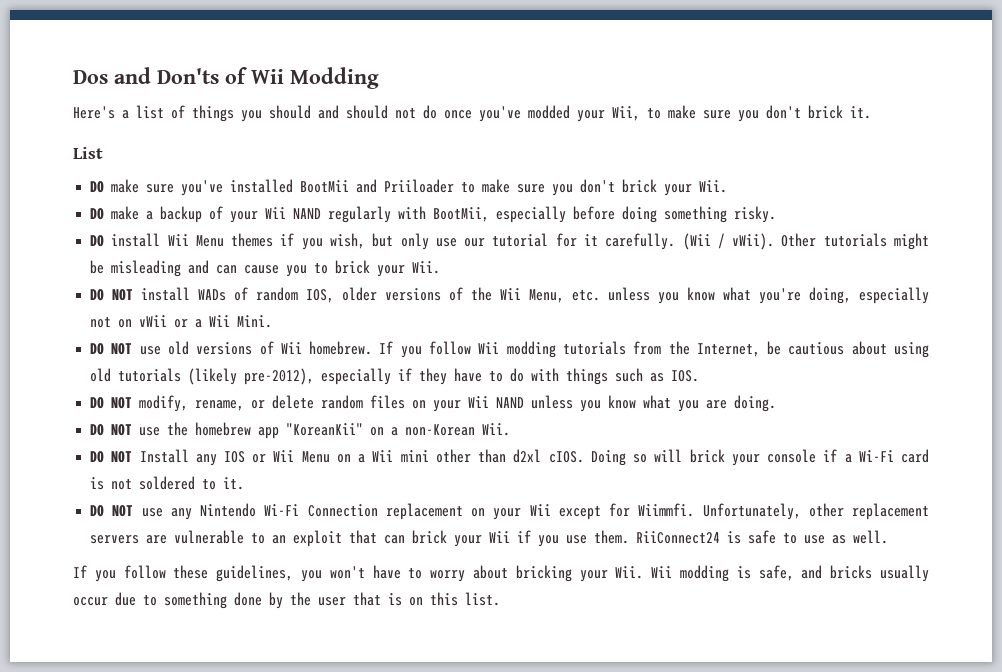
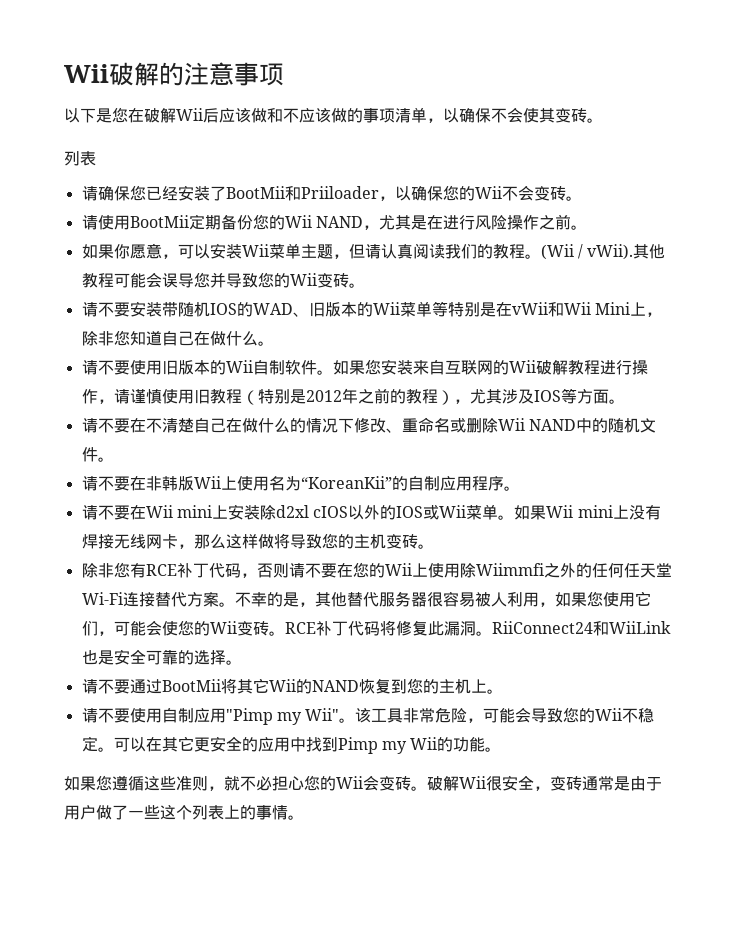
- Dos and Don'ts of Wii Modding
- Here's a list of things you should and should not do once you've modded your Wii, to make sure you don't brick it.
- List
- DO make sure you've installed BootMii and Priiloader to make sure you don't brick your Wii.
- DO make a backup of your Wii NAND regularly with BootMii, especially before doing something risky.
- DO install Wii Menu themes if you wish, but only use our tutorial for it carefully. (Wii / vWii). Other tutorials might be misleading and can cause you to brick your Wii.
- DO NOT install WADs of random IOS, older versions of the Wii Menu, etc. unless you know what you're doing, especially not on vWii or a Wii Mini.
- DO NOT use old versions of Wii homebrew. If you follow Wii modding tutorials from the Internet, be cautious about using old tutorials (likely pre-2012), especially if they have to do with things such as IOS.
- DO NOT modify, rename, or delete random files on your Wii NAND unless you know what you are doing.
- DO NOT use the homebrew app "KoreanKii" on a non-Korean Wii.
- DO NOT Install any IOS or Wii Menu on a Wii mini other than d2xl cIOS. Doing so will brick your console if a Wi-Fi card is not soldered to it.
- DO NOT use any Nintendo Wi-Fi Connection replacement on your Wii except for Wiimmfi. Unfortunately, other replacement servers are vulnerable to an exploit that can brick your Wii if you use them. RiiConnect24 is safe to use as well.
- If you follow these guidelines, you won't have to worry about bricking your Wii. Wii modding is safe, and bricks usually occur due to something done by the user that is on this list.
+ Wii破解的注意事项
+ 以下是您在破解Wii后应该做和不应该做的事项清单，以确保不会使其变砖。
+ 列表
+ 请确保您已经安装了BootMii和Priiloader，以确保您的Wii不会变砖。
+ 请使用BootMii定期备份您的Wii NAND，尤其是在进行风险操作之前。
+ 如果你愿意，可以安装Wii菜单主题，但请认真阅读我们的教程。(Wii / vWii).其他教程可能会误导您并导致您的Wii变砖。
+ 请不要安装带随机IOS的WAD、旧版本的Wii菜单等特别是在vWii和Wii Mini上，除非您知道自己在做什么。
+ 请不要使用旧版本的Wii自制软件。如果您安装来自互联网的Wii破解教程进行操作，请谨慎使用旧教程（特别是2012年之前的教程），尤其涉及IOS等方面。
+ 请不要在不清楚自己在做什么的情况下修改、重命名或删除Wii NAND中的随机文件。
+ 请不要在非韩版Wii上使用名为“KoreanKii”的自制应用程序。
+ 请不要在Wii mini上安装除d2xl cIOS以外的IOS或Wii菜单。如果Wii mini上没有焊接无线网卡，那么这样做将导致您的主机变砖。
+ 除非您有RCE补丁代码，否则请不要在您的Wii上使用除Wiimmfi之外的任何任天堂Wi-Fi连接替代方案。不幸的是，其他替代服务器很容易被人利用，如果您使用它们，可能会使您的Wii变砖。RCE补丁代码将修复此漏洞。RiiConnect24和WiiLink也是安全可靠的选择。
+ 请不要通过BootMii将其它Wii的NAND恢复到您的主机上。
+ 请不要使用自制应用"Pimp my Wii"。该工具非常危险，可能会导致您的Wii不稳定。可以在其它更安全的应用中找到Pimp my Wii的功能。
+ 如果您遵循这些准则，就不必担心您的Wii会变砖。破解Wii很安全，变砖通常是由于用户做了一些这个列表上的事情。

